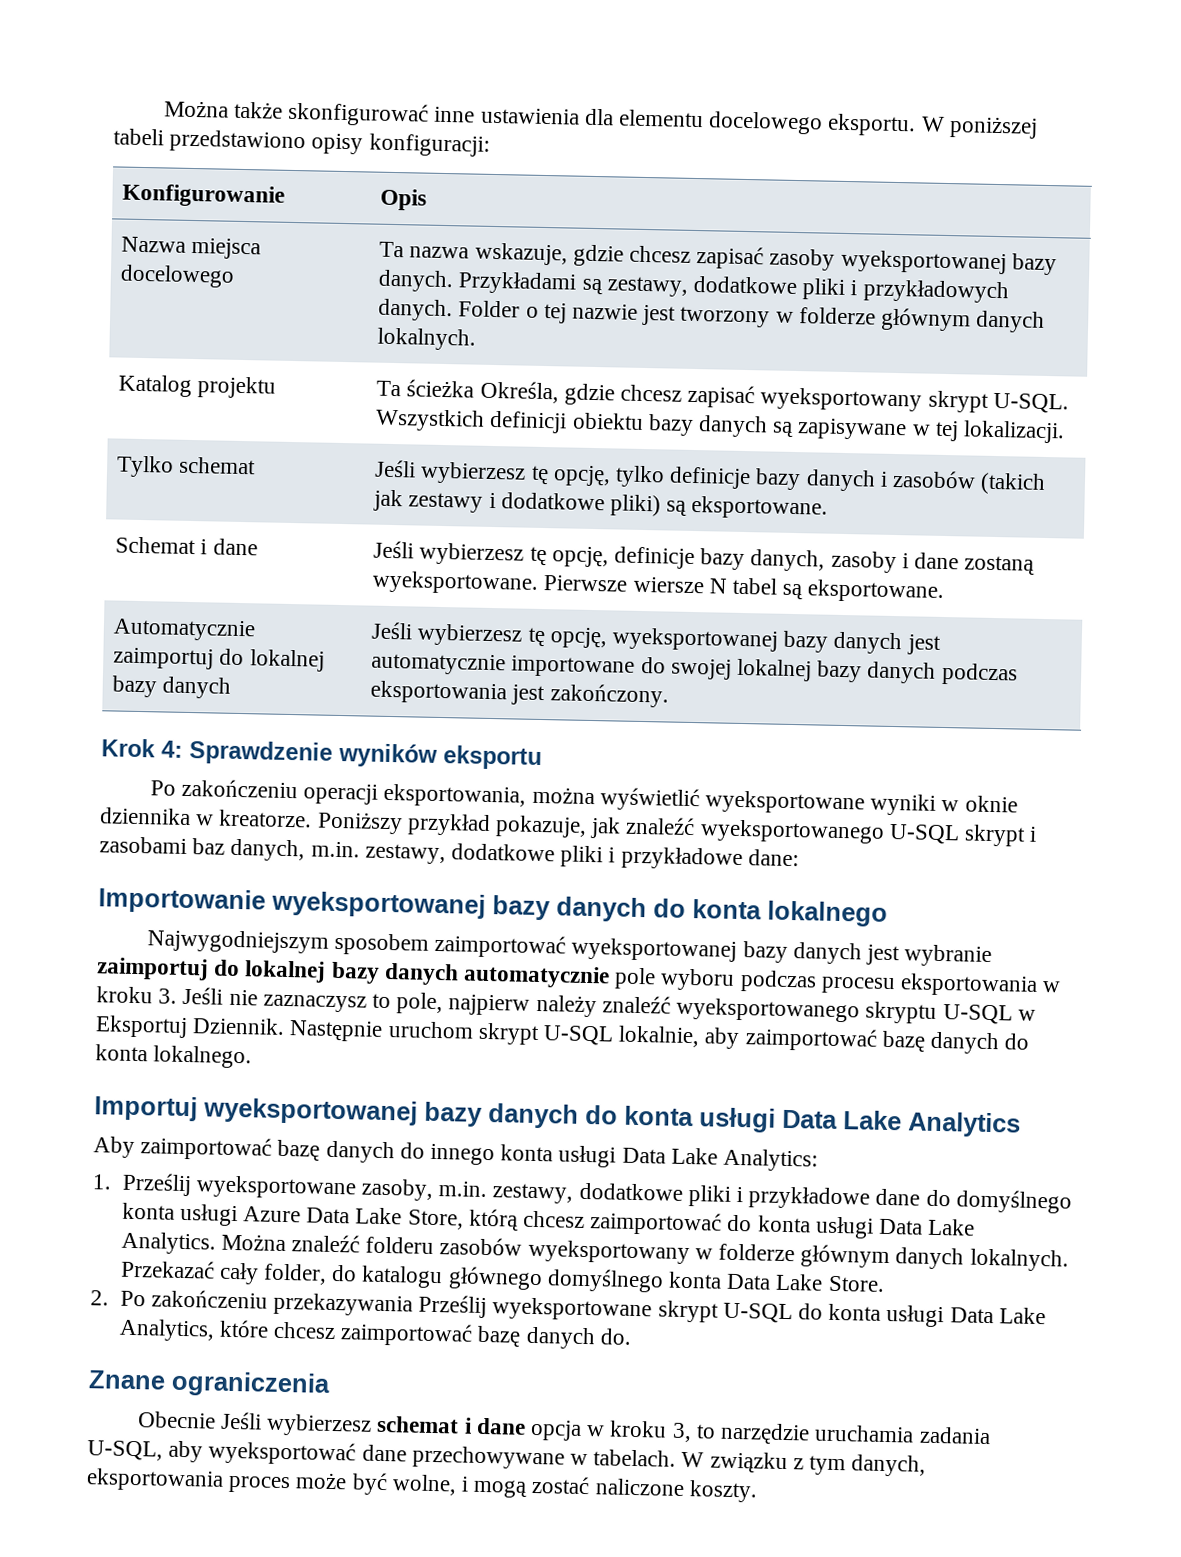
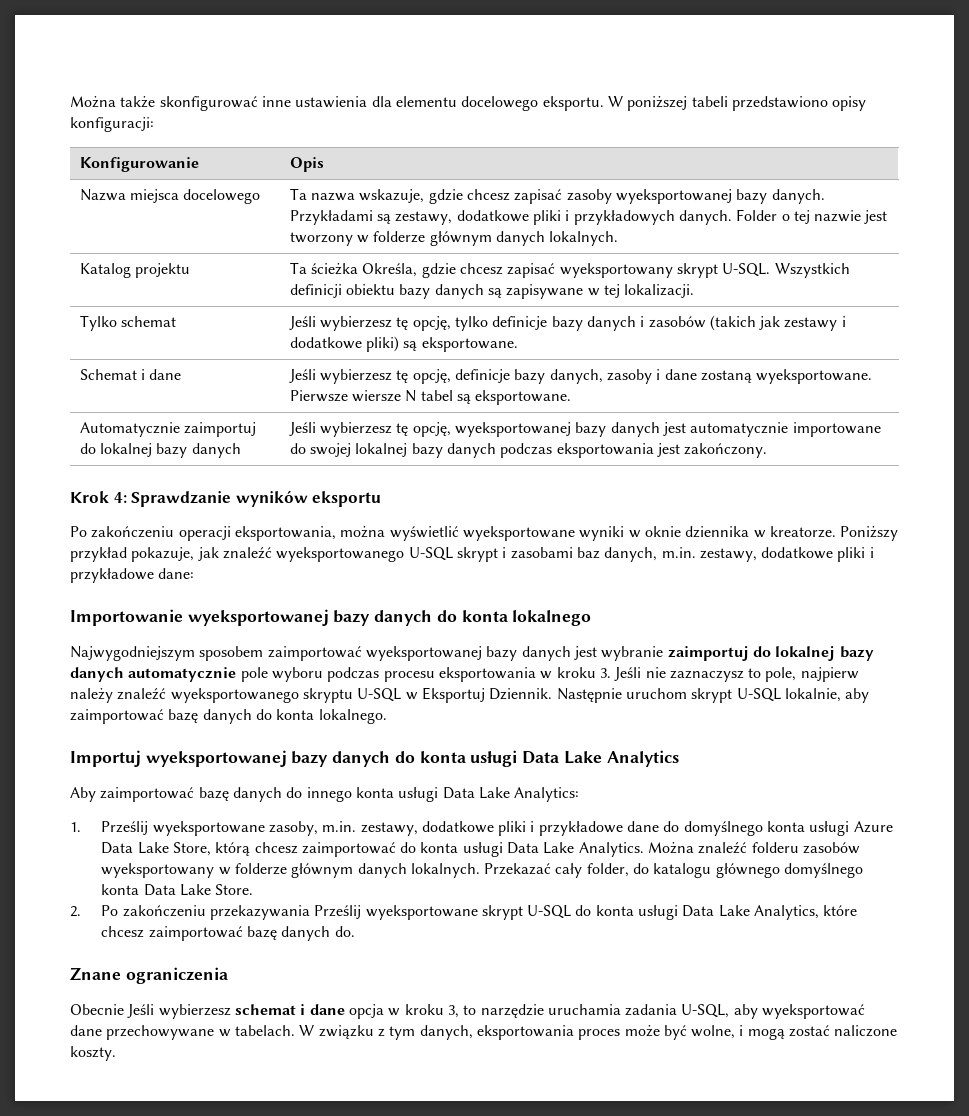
- Krok 4: Sprawdzenie wyników eksportu
+ Krok 4: Sprawdzanie wyników eksportu

